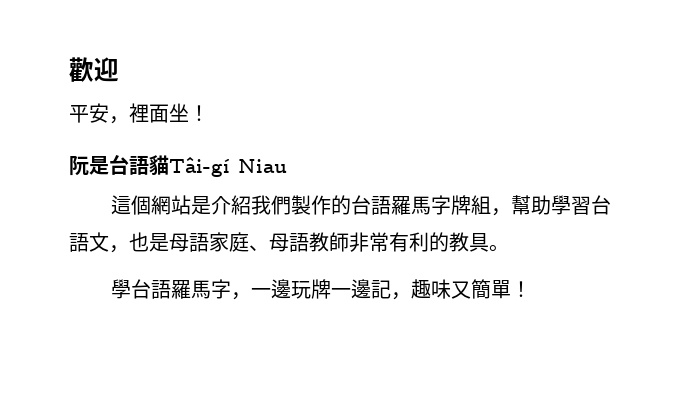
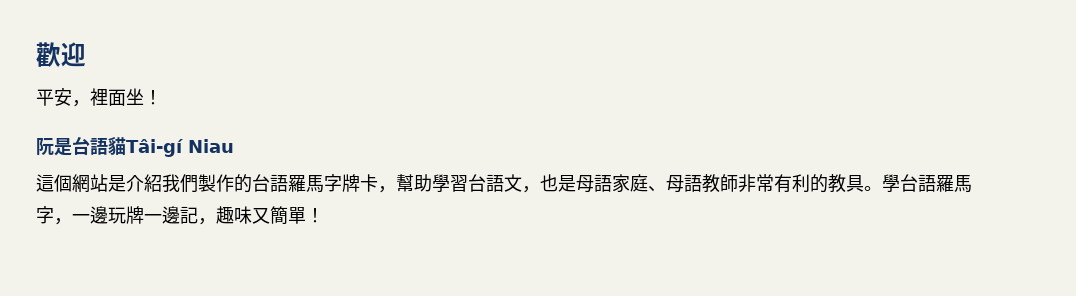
- 這個網站是介紹我們製作的台語羅馬字牌組，幫助學習台語文，也是母語家庭、母語教師非常有利的教具。
- 學台語羅馬字，一邊玩牌一邊記，趣味又簡單！
+ 這個網站是介紹我們製作的台語羅馬字牌卡，幫助學習台語文，也是母語家庭、母語教師非常有利的教具。學台語羅馬字，一邊玩牌一邊記，趣味又簡單！

